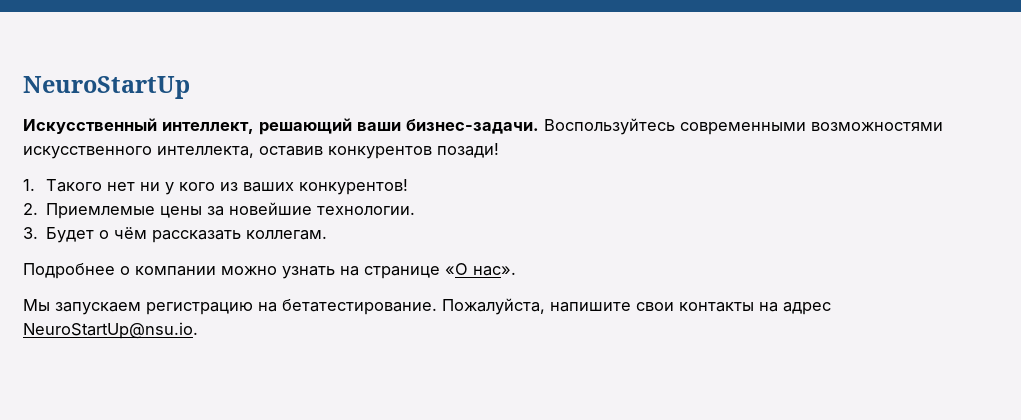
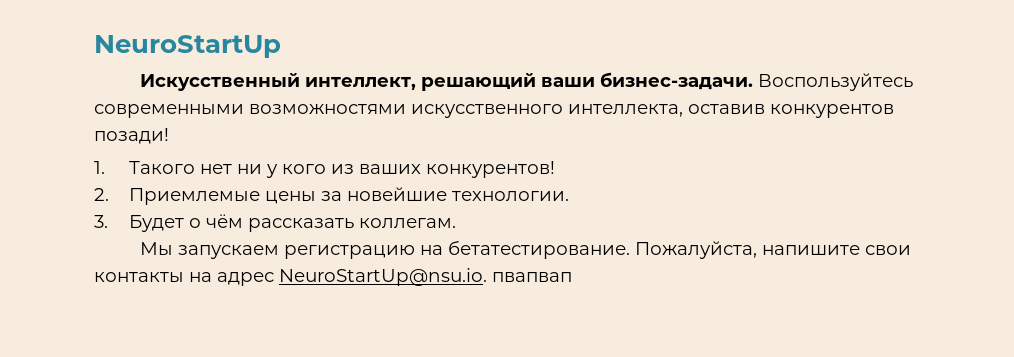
- Подробнее о компании можно узнать на странице «О нас».
- Пожалуйста, напишите свои контакты на адрес NeuroStartUp@nsu.io.
+ Пожалуйста, напишите свои контакты на адрес NeuroStartUp@nsu.io. пвапвап

